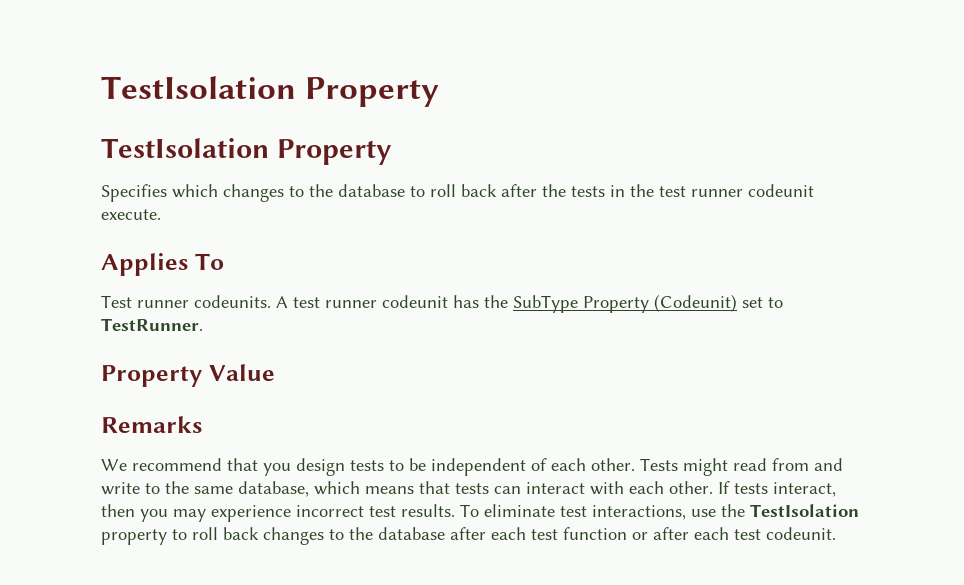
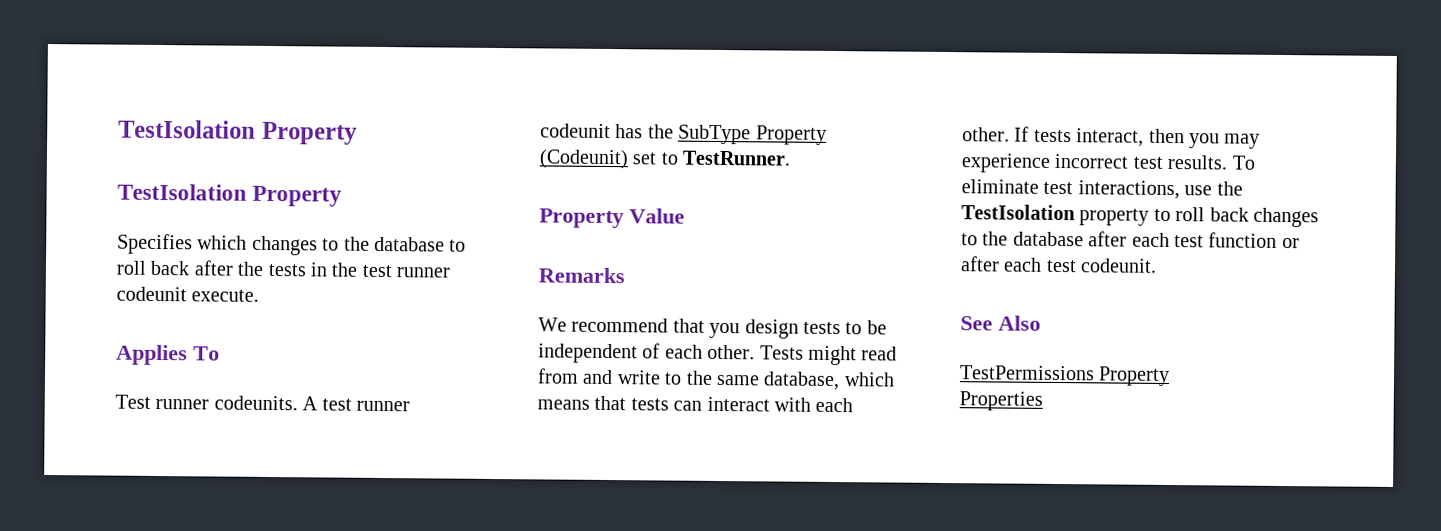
+ See Also
+ TestPermissions Property
+ Properties

